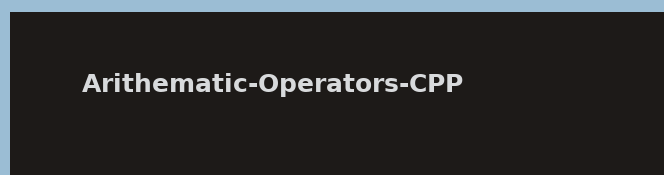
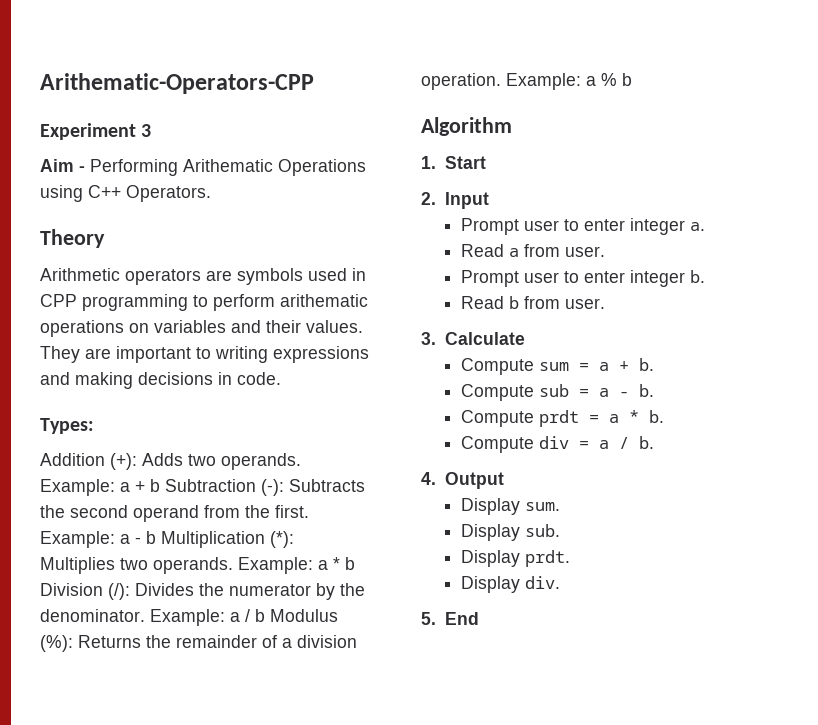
+ Experiment 3
+ Aim - Performing Arithematic Operations using C++ Operators.
+ Theory
+ Arithmetic operators are symbols used in CPP programming to perform arithematic operations on variables and their values. They are important to writing expressions and making decisions in code.
+ Types:
+ Addition (+): Adds two operands. Example: a + b Subtraction (-): Subtracts the second operand from the first. Example: a - b Multiplication (*): Multiplies two operands. Example: a * b Division (/): Divides the numerator by the denominator. Example: a / b Modulus (%): Returns the remainder of a division operation. Example: a % b
+ Algorithm
+ 1. Start
+ 2. Input
+ Prompt user to enter integer a.
+ Read a from user.
+ Prompt user to enter integer b.
+ Read b from user.
+ 3. Calculate
+ Compute sum = a + b.
+ Compute sub = a - b.
+ Compute prdt = a * b.
+ Compute div = a / b.
+ 4. Output
+ Display sum.
+ Display sub.
+ Display prdt.
+ Display div.
+ 5. End

